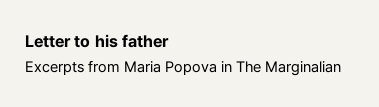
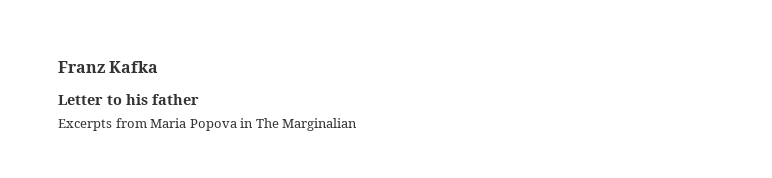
+ Franz Kafka

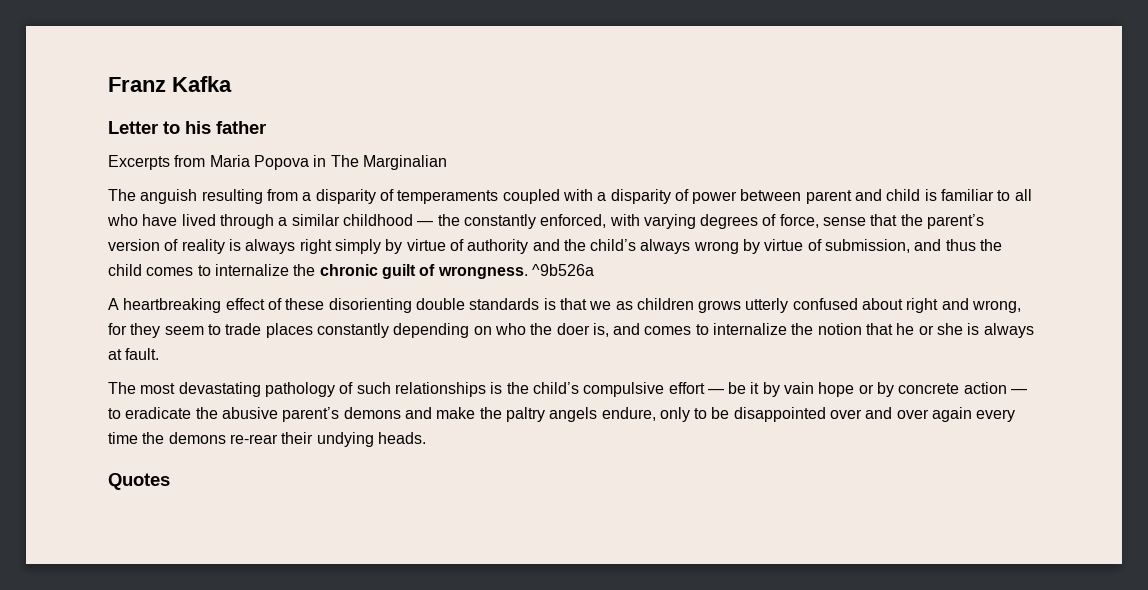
+ The anguish resulting from a disparity of temperaments coupled with a disparity of power between parent and child is familiar to all who have lived through a similar childhood — the constantly enforced, with varying degrees of force, sense that the parent’s version of reality is always right simply by virtue of authority and the child’s always wrong by virtue of submission, and thus the child comes to internalize the chronic guilt of wrongness. ^9b526a
+ A heartbreaking effect of these disorienting double standards is that we as children grows utterly confused about right and wrong, for they seem to trade places constantly depending on who the doer is, and comes to internalize the notion that he or she is always at fault.
+ The most devastating pathology of such relationships is the child’s compulsive effort — be it by vain hope or by concrete action — to eradicate the abusive parent’s demons and make the paltry angels endure, only to be disappointed over and over again every time the demons re-rear their undying heads.
+ Quotes

